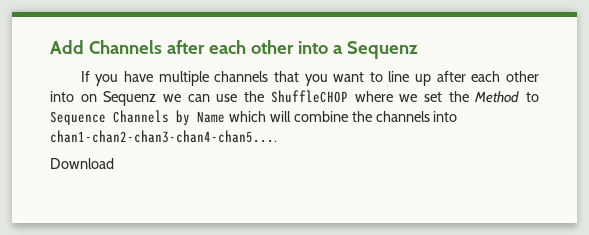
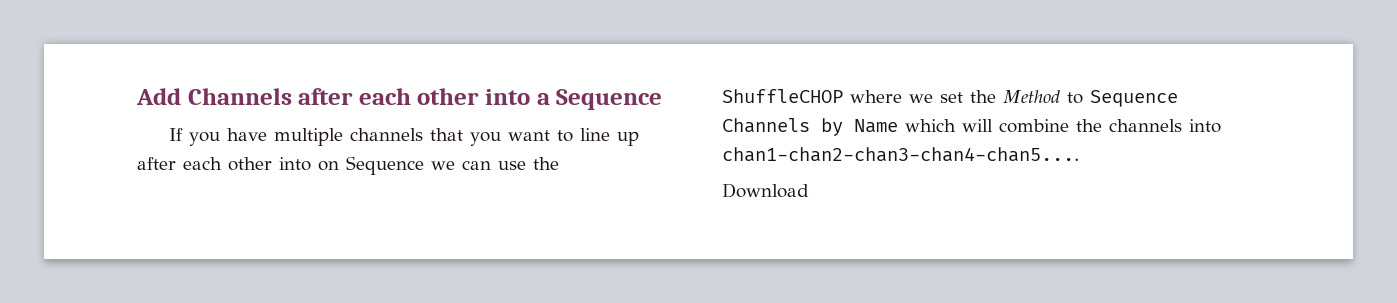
- Add Channels after each other into a Sequenz
+ Add Channels after each other into a Sequence
- If you have multiple channels that you want to line up after each other into on Sequenz we can use the ShuffleCHOP where we set the Method to Sequence Channels by Name which will combine the channels into chan1-chan2-chan3-chan4-chan5....
+ If you have multiple channels that you want to line up after each other into on Sequence we can use the ShuffleCHOP where we set the Method to Sequence Channels by Name which will combine the channels into chan1-chan2-chan3-chan4-chan5....

